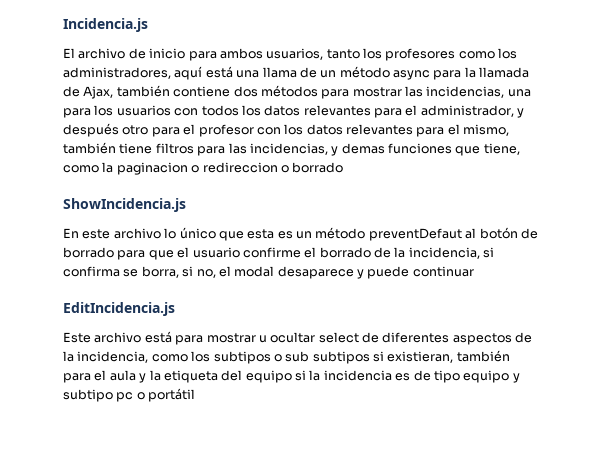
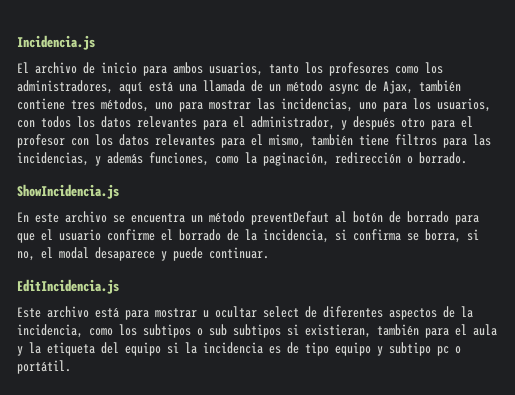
- El archivo de inicio para ambos usuarios, tanto los profesores como los administradores, aquí está una llama de un método async para la llamada de Ajax, también contiene dos métodos para mostrar las incidencias, una para los usuarios con todos los datos relevantes para el administrador, y después otro para el profesor con los datos relevantes para el mismo, también tiene filtros para las incidencias, y demas funciones que tiene, como la paginacion o redireccion o borrado
+ El archivo de inicio para ambos usuarios, tanto los profesores como los administradores, aquí está una llamada de un método async de Ajax, también contiene tres métodos, uno para mostrar las incidencias, uno para los usuarios, con todos los datos relevantes para el administrador, y después otro para el profesor con los datos relevantes para el mismo, también tiene filtros para las incidencias, y además funciones, como la paginación, redirección o borrado.
- En este archivo lo único que esta es un método preventDefaut al botón de borrado para que el usuario confirme el borrado de la incidencia, si confirma se borra, si no, el modal desaparece y puede continuar
+ En este archivo se encuentra un método preventDefaut al botón de borrado para que el usuario confirme el borrado de la incidencia, si confirma se borra, si no, el modal desaparece y puede continuar.
- Este archivo está para mostrar u ocultar select de diferentes aspectos de la incidencia, como los subtipos o sub subtipos si existieran, también para el aula y la etiqueta del equipo si la incidencia es de tipo equipo y subtipo pc o portátil
+ Este archivo está para mostrar u ocultar select de diferentes aspectos de la incidencia, como los subtipos o sub subtipos si existieran, también para el aula y la etiqueta del equipo si la incidencia es de tipo equipo y subtipo pc o portátil.

